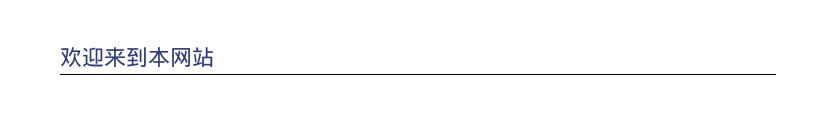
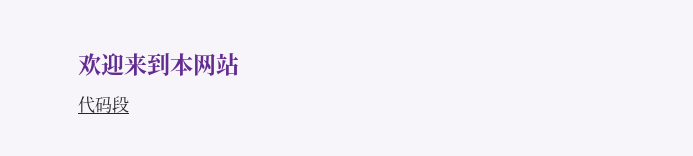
+ 代码段

